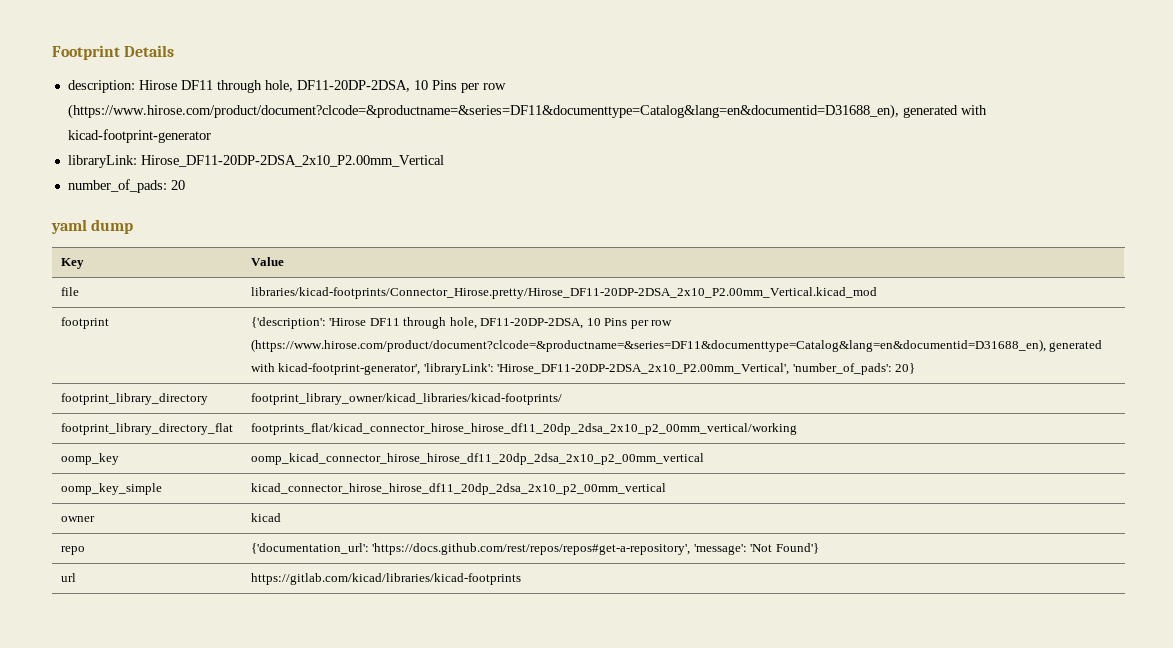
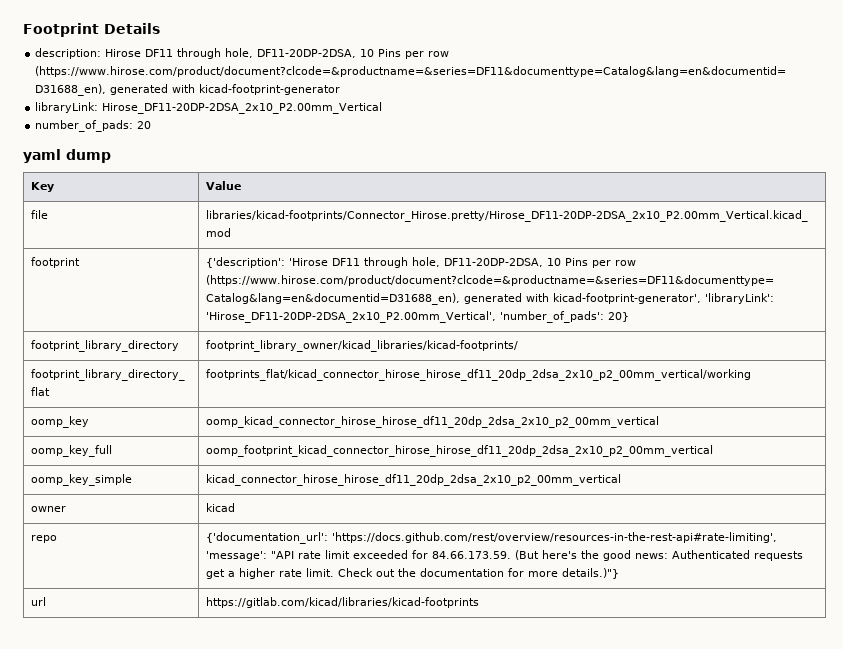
+ oomp_key_full | oomp_footprint_kicad_connector_hirose_hirose_df11_20dp_2dsa_2x10_p2_00mm_vertical
- repo | {'documentation_url': 'https://docs.github.com/rest/repos/repos#get-a-repository', 'message': 'Not Found'}
+ repo | {'documentation_url': 'https://docs.github.com/rest/overview/resources-in-the-rest-api#rate-limiting', 'message': "API rate limit exceeded for 84.66.173.59. (But here's the good news: Authenticated requests get a higher rate limit. Check out the documentation for more details.)"}

